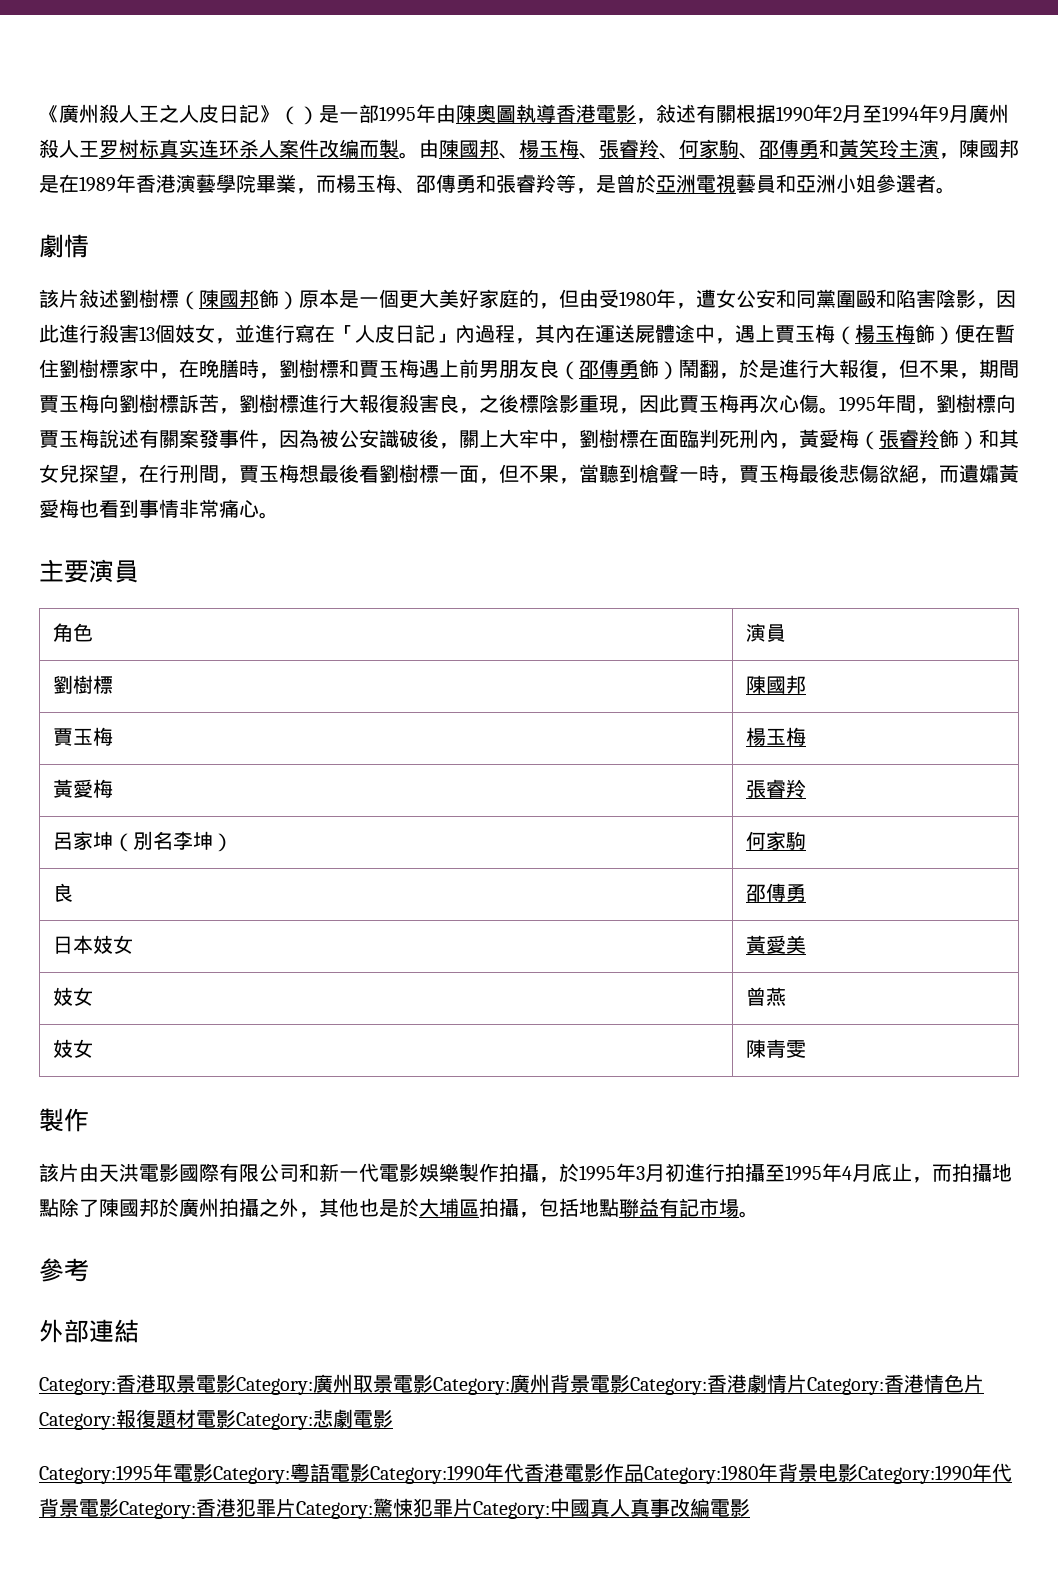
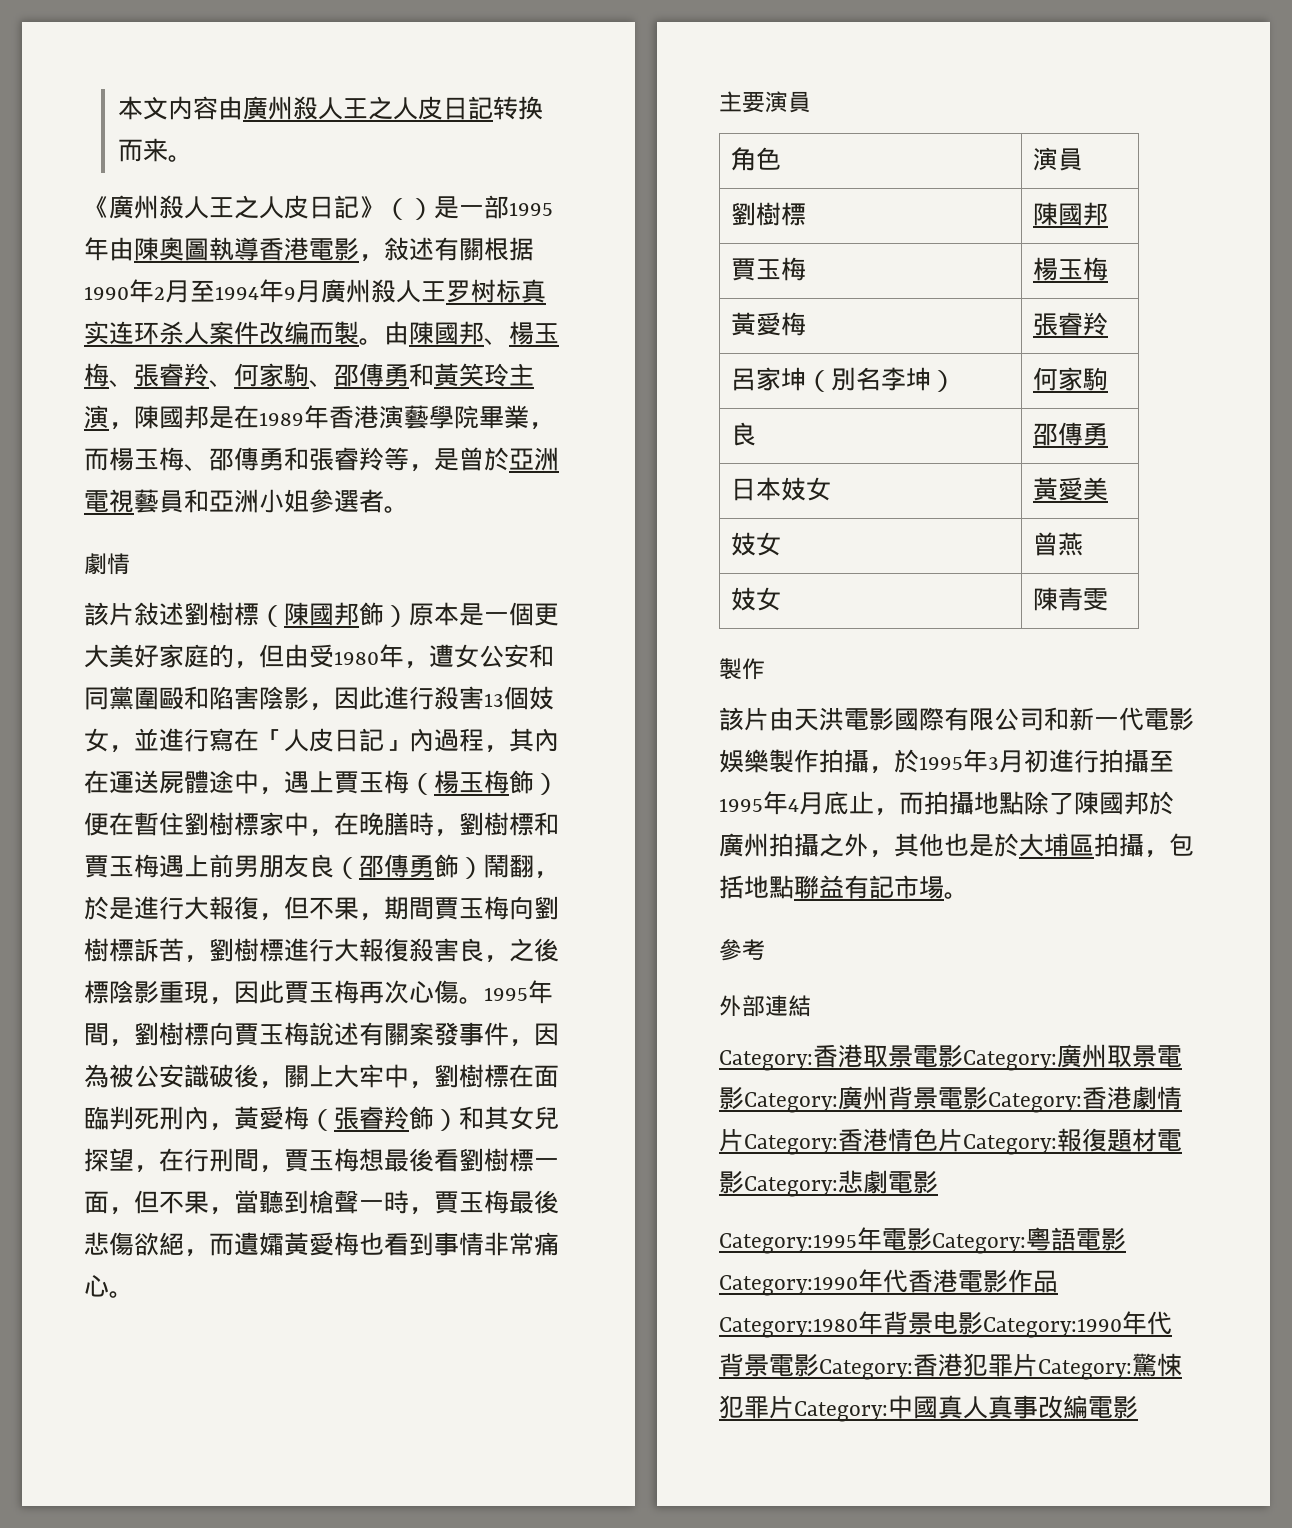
+ 本文内容由廣州殺人王之人皮日記转换而来。

